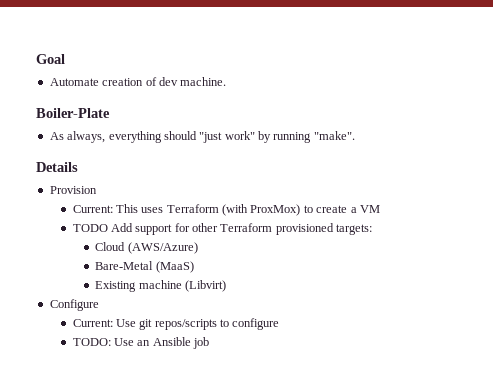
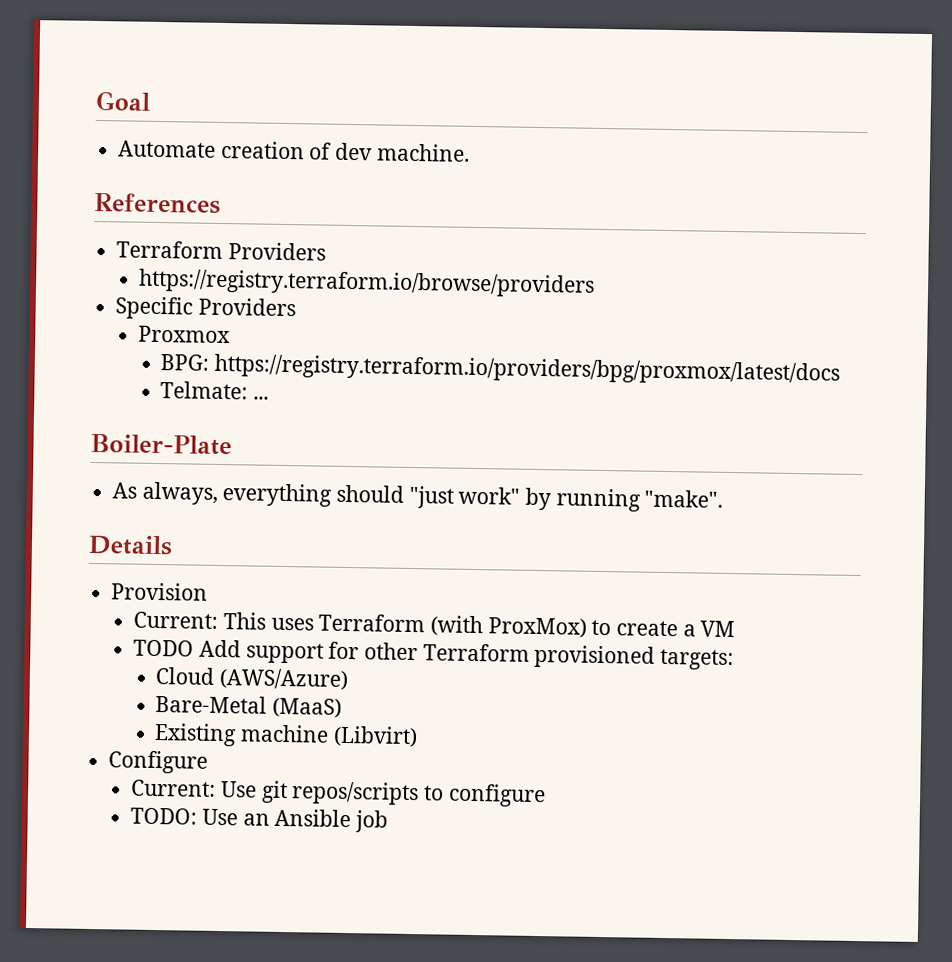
+ References
+ Terraform Providers
+ https://registry.terraform.io/browse/providers
+ Specific Providers
+ Proxmox
+ BPG: https://registry.terraform.io/providers/bpg/proxmox/latest/docs
+ Telmate: ...

